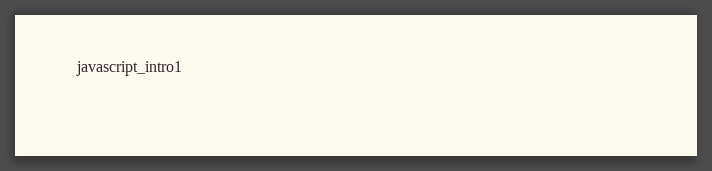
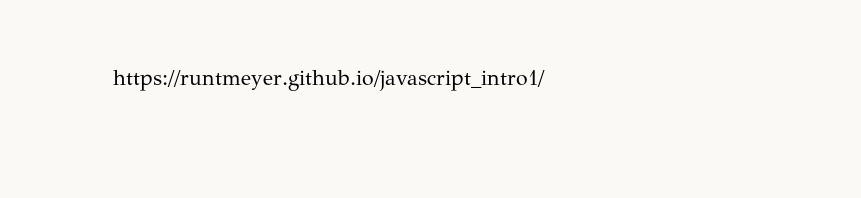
- javascript_intro1
+ https://runtmeyer.github.io/javascript_intro1/

